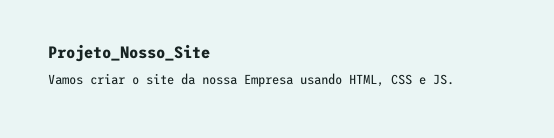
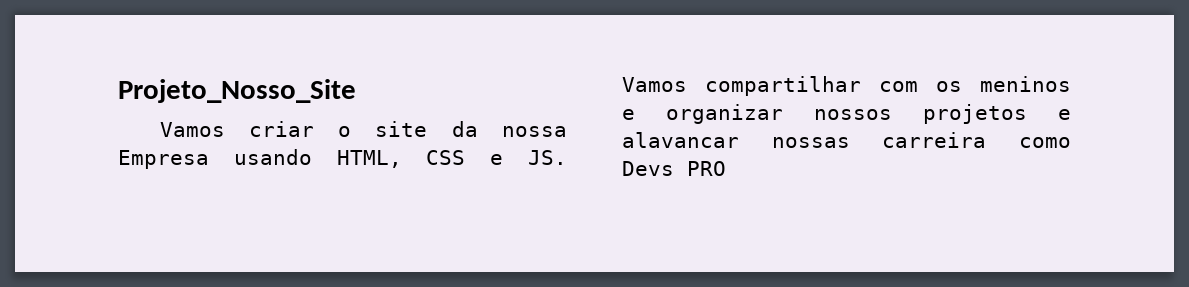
- Vamos criar o site da nossa Empresa usando HTML, CSS e JS.
+ Vamos criar o site da nossa Empresa usando HTML, CSS e JS. Vamos compartilhar com os meninos e organizar nossos projetos e alavancar nossas carreira como Devs PRO

